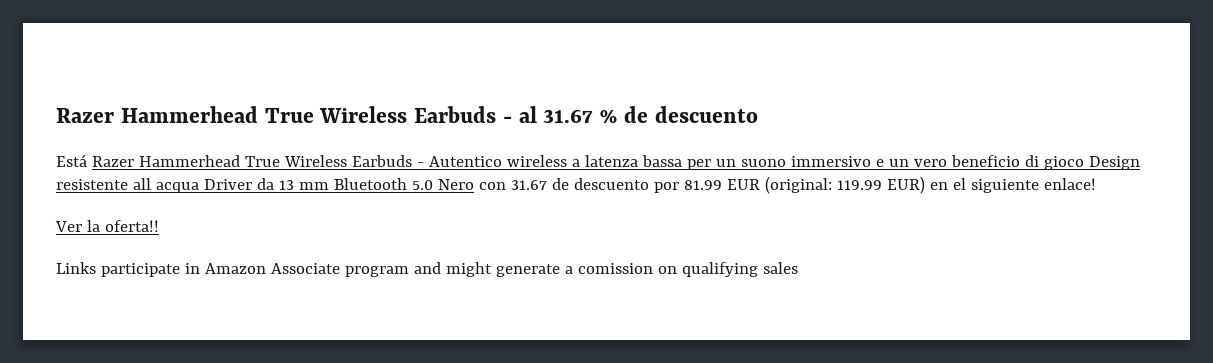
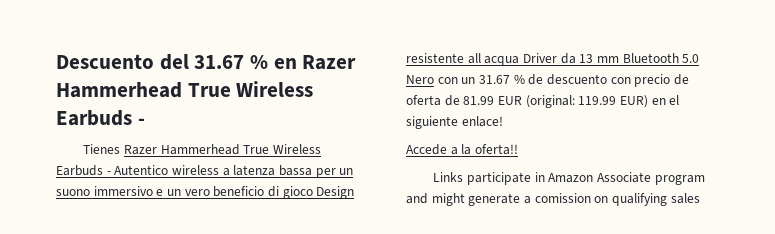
- Razer Hammerhead True Wireless Earbuds - al 31.67 % de descuento
- Está Razer Hammerhead True Wireless Earbuds - Autentico wireless a latenza bassa per un suono immersivo e un vero beneficio di gioco Design resistente all acqua Driver da 13 mm Bluetooth 5.0 Nero con 31.67 de descuento por 81.99 EUR (original: 119.99 EUR) en el siguiente enlace!
+ Descuento del 31.67 % en Razer Hammerhead True Wireless Earbuds -
+ Tienes Razer Hammerhead True Wireless Earbuds - Autentico wireless a latenza bassa per un suono immersivo e un vero beneficio di gioco Design resistente all acqua Driver da 13 mm Bluetooth 5.0 Nero con un 31.67 % de descuento con precio de oferta de 81.99 EUR (original: 119.99 EUR) en el siguiente enlace!
- Ver la oferta!!
+ Accede a la oferta!!

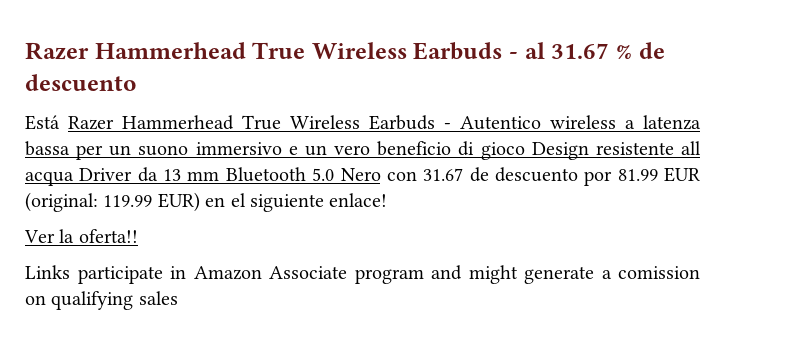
- Descuento del 31.67 % en Razer Hammerhead True Wireless Earbuds -
- Tienes Razer Hammerhead True Wireless Earbuds - Autentico wireless a latenza bassa per un suono immersivo e un vero beneficio di gioco Design resistente all acqua Driver da 13 mm Bluetooth 5.0 Nero con un 31.67 % de descuento con precio de oferta de 81.99 EUR (original: 119.99 EUR) en el siguiente enlace!
+ Razer Hammerhead True Wireless Earbuds - al 31.67 % de descuento
+ Está Razer Hammerhead True Wireless Earbuds - Autentico wireless a latenza bassa per un suono immersivo e un vero beneficio di gioco Design resistente all acqua Driver da 13 mm Bluetooth 5.0 Nero con 31.67 de descuento por 81.99 EUR (original: 119.99 EUR) en el siguiente enlace!
- Accede a la oferta!!
+ Ver la oferta!!

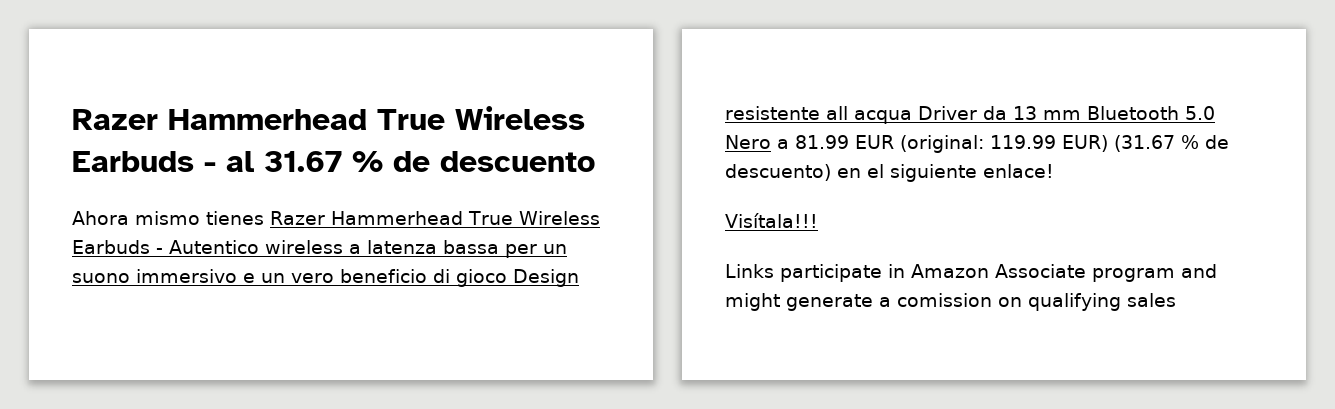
- Está Razer Hammerhead True Wireless Earbuds - Autentico wireless a latenza bassa per un suono immersivo e un vero beneficio di gioco Design resistente all acqua Driver da 13 mm Bluetooth 5.0 Nero con 31.67 de descuento por 81.99 EUR (original: 119.99 EUR) en el siguiente enlace!
+ Ahora mismo tienes Razer Hammerhead True Wireless Earbuds - Autentico wireless a latenza bassa per un suono immersivo e un vero beneficio di gioco Design resistente all acqua Driver da 13 mm Bluetooth 5.0 Nero a 81.99 EUR (original: 119.99 EUR) (31.67 % de descuento) en el siguiente enlace!
- Ver la oferta!!
+ Visítala!!!

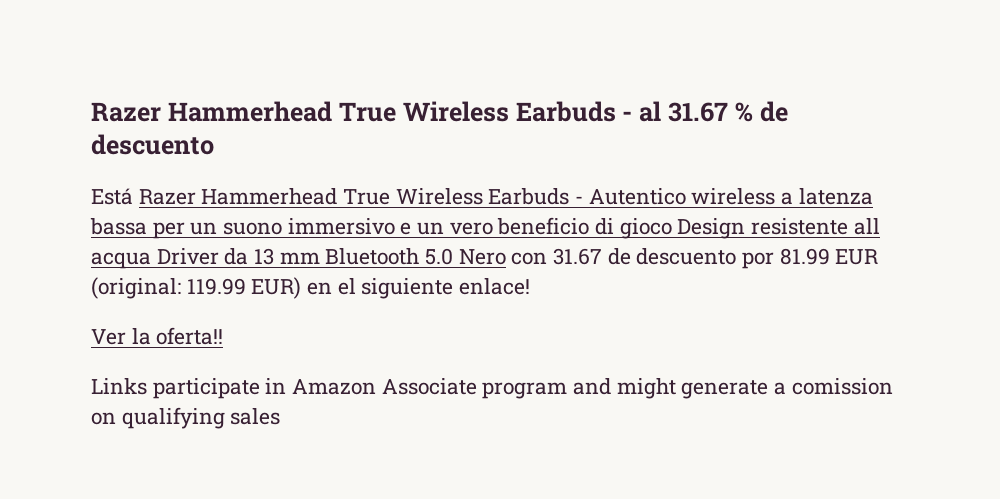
- Ahora mismo tienes Razer Hammerhead True Wireless Earbuds - Autentico wireless a latenza bassa per un suono immersivo e un vero beneficio di gioco Design resistente all acqua Driver da 13 mm Bluetooth 5.0 Nero a 81.99 EUR (original: 119.99 EUR) (31.67 % de descuento) en el siguiente enlace!
+ Está Razer Hammerhead True Wireless Earbuds - Autentico wireless a latenza bassa per un suono immersivo e un vero beneficio di gioco Design resistente all acqua Driver da 13 mm Bluetooth 5.0 Nero con 31.67 de descuento por 81.99 EUR (original: 119.99 EUR) en el siguiente enlace!
- Visítala!!!
+ Ver la oferta!!

